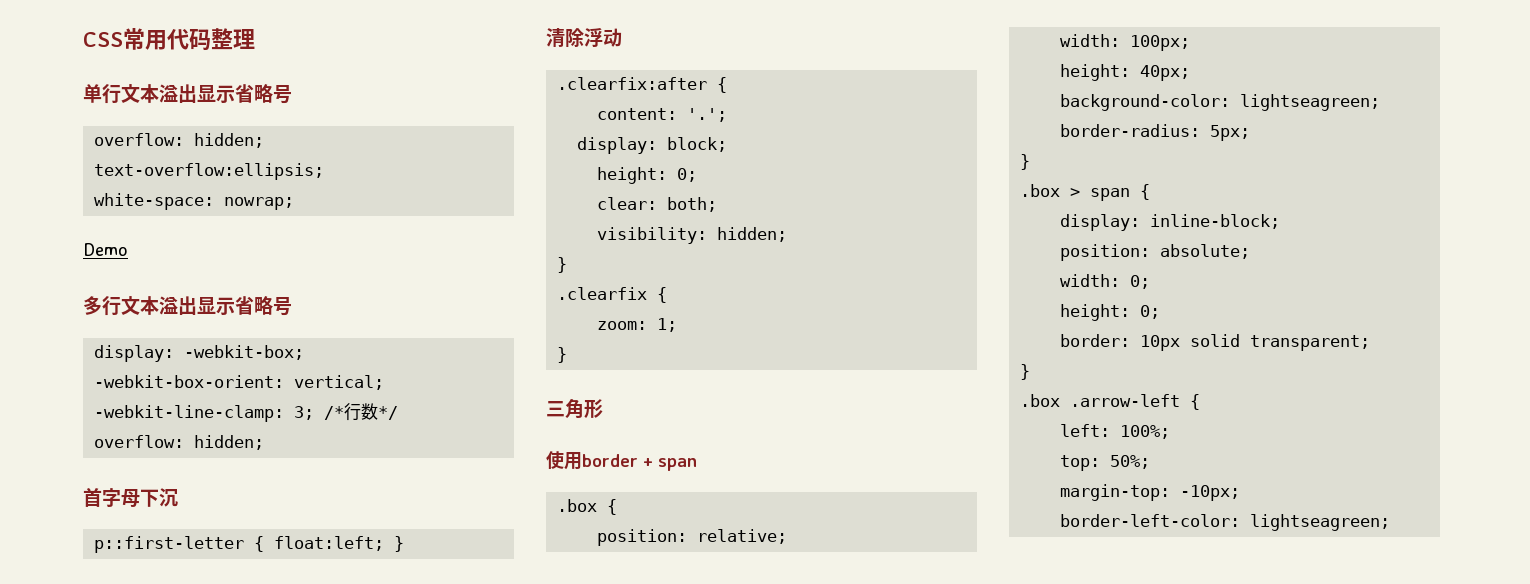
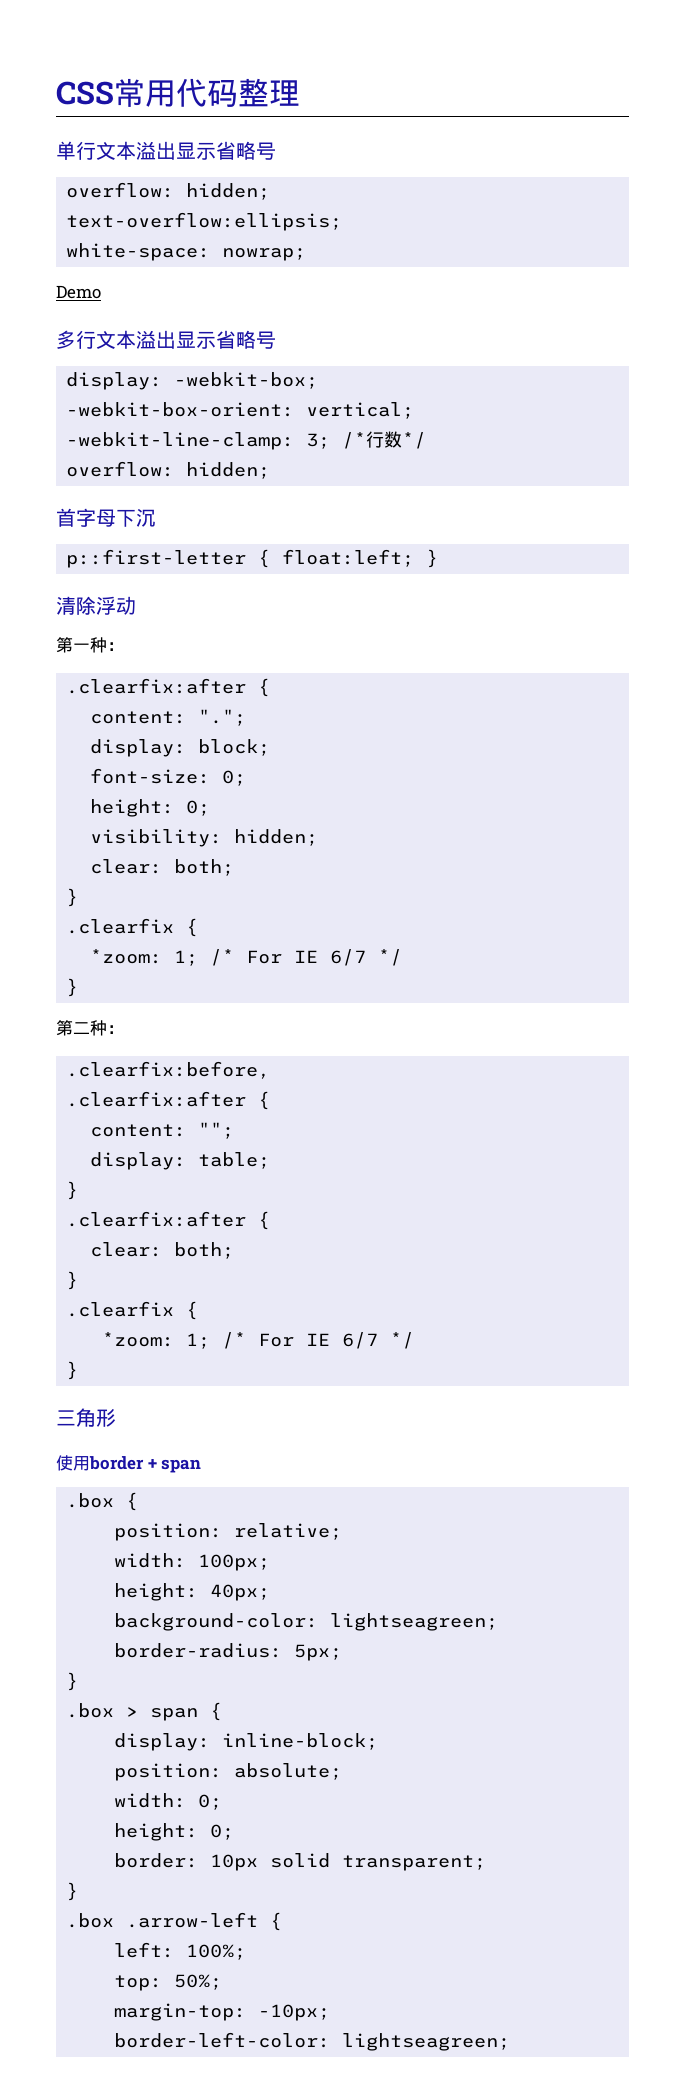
+ 第一种：
  .clearfix:after {
- content: '.';
+ content: ".";
  display: block;
+ font-size: 0;
  height: 0;
+ visibility: hidden;
  clear: both;
- visibility: hidden;
  }
  .clearfix {
- zoom: 1;
+ *zoom: 1; /* For IE 6/7 */
+ }
+ 第二种：
+ .clearfix:before,
+ .clearfix:after {
+ content: "";
+ display: table;
+ }
+ .clearfix:after {
+ clear: both;
+ }
+ .clearfix {
+ *zoom: 1; /* For IE 6/7 */

